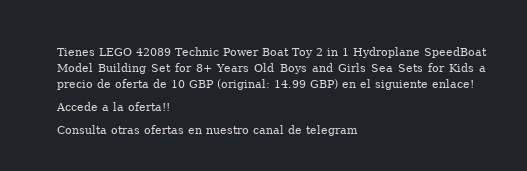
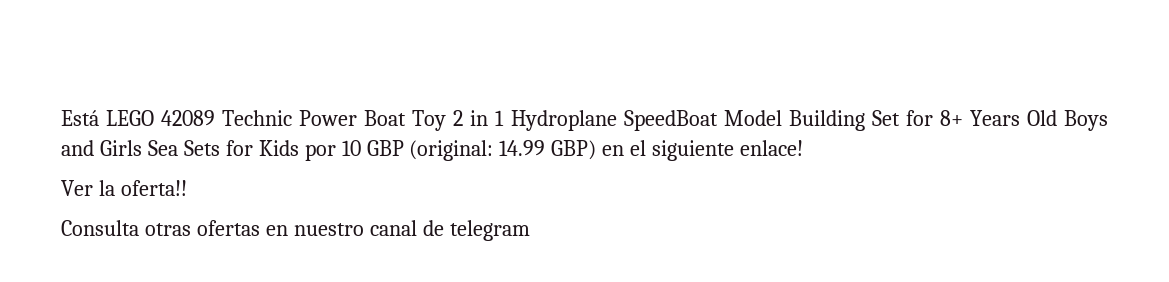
- Tienes LEGO 42089 Technic Power Boat Toy 2 in 1 Hydroplane SpeedBoat Model Building Set for 8+ Years Old Boys and Girls Sea Sets for Kids a precio de oferta de 10 GBP (original: 14.99 GBP) en el siguiente enlace!
+ Está LEGO 42089 Technic Power Boat Toy 2 in 1 Hydroplane SpeedBoat Model Building Set for 8+ Years Old Boys and Girls Sea Sets for Kids por 10 GBP (original: 14.99 GBP) en el siguiente enlace!
- Accede a la oferta!!
+ Ver la oferta!!

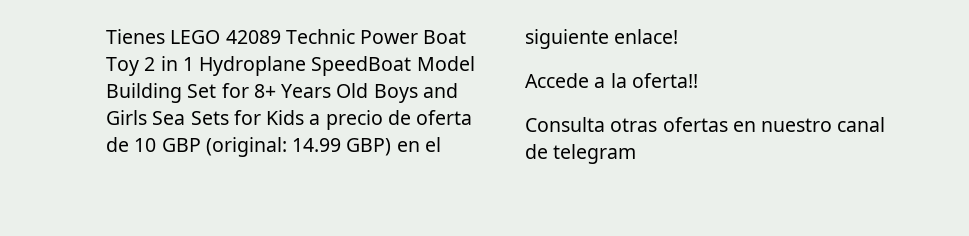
- Está LEGO 42089 Technic Power Boat Toy 2 in 1 Hydroplane SpeedBoat Model Building Set for 8+ Years Old Boys and Girls Sea Sets for Kids por 10 GBP (original: 14.99 GBP) en el siguiente enlace!
+ Tienes LEGO 42089 Technic Power Boat Toy 2 in 1 Hydroplane SpeedBoat Model Building Set for 8+ Years Old Boys and Girls Sea Sets for Kids a precio de oferta de 10 GBP (original: 14.99 GBP) en el siguiente enlace!
- Ver la oferta!!
+ Accede a la oferta!!

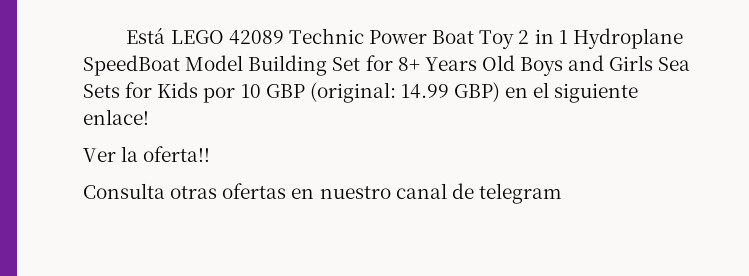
- Tienes LEGO 42089 Technic Power Boat Toy 2 in 1 Hydroplane SpeedBoat Model Building Set for 8+ Years Old Boys and Girls Sea Sets for Kids a precio de oferta de 10 GBP (original: 14.99 GBP) en el siguiente enlace!
+ Está LEGO 42089 Technic Power Boat Toy 2 in 1 Hydroplane SpeedBoat Model Building Set for 8+ Years Old Boys and Girls Sea Sets for Kids por 10 GBP (original: 14.99 GBP) en el siguiente enlace!
- Accede a la oferta!!
+ Ver la oferta!!

